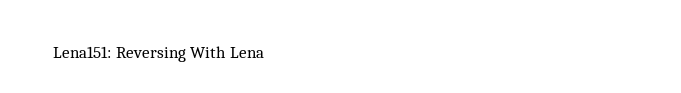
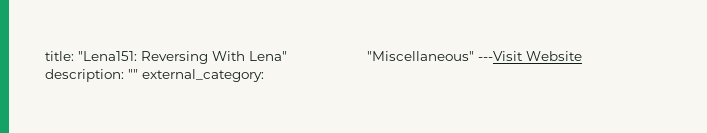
- Lena151: Reversing With Lena
+ title: "Lena151: Reversing With Lena" description: "" external_category: "Miscellaneous" ---Visit Website

